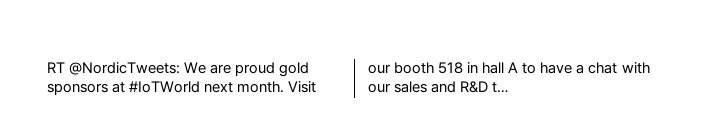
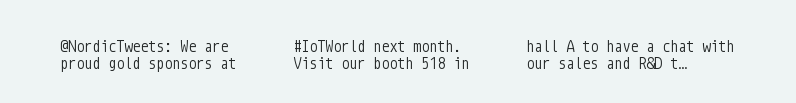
- RT @NordicTweets: We are proud gold sponsors at #IoTWorld next month.
+ @NordicTweets: We are proud gold sponsors at #IoTWorld next month.

